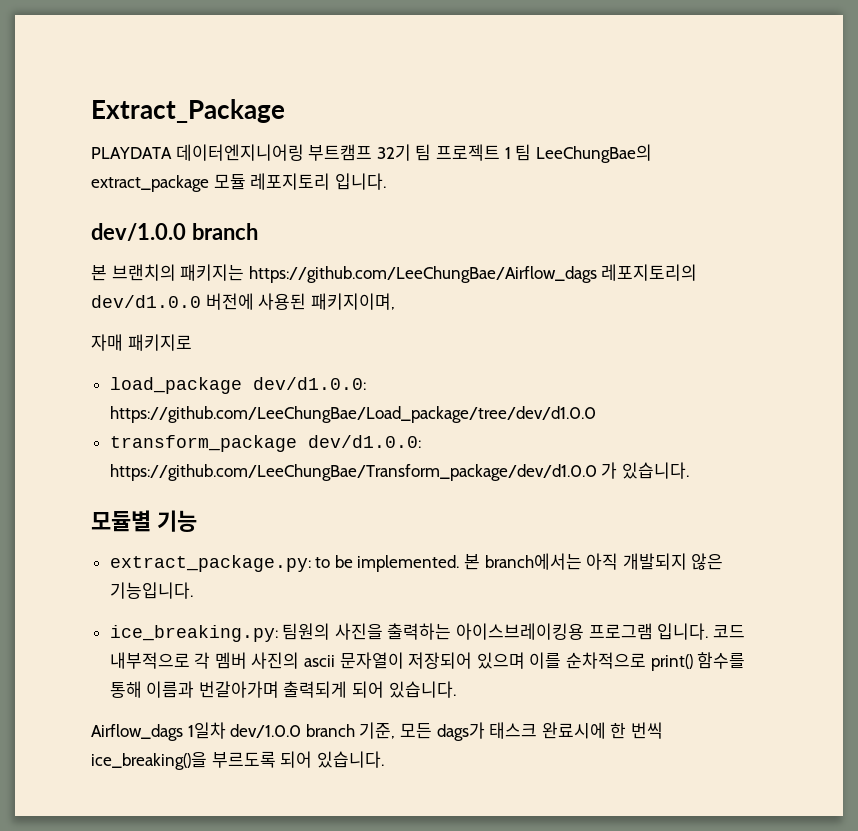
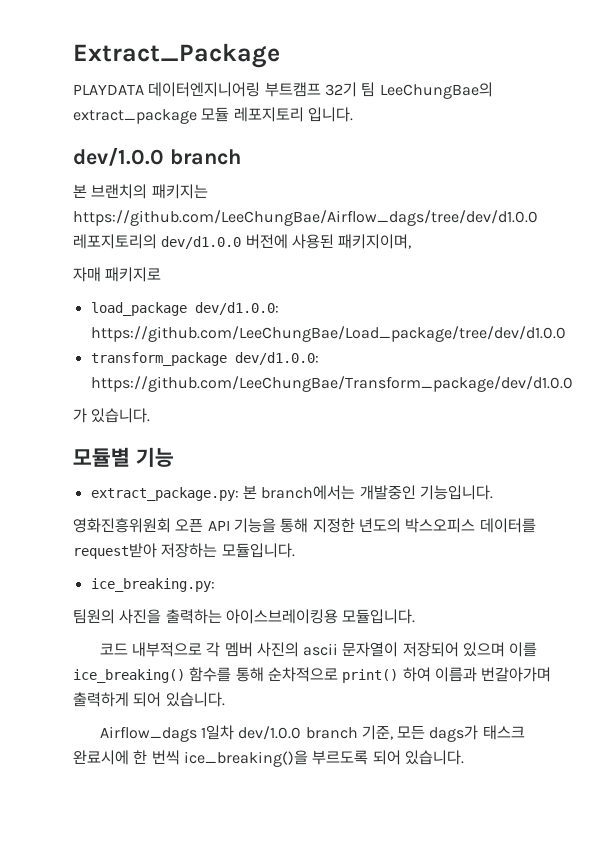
- PLAYDATA 데이터엔지니어링 부트캠프 32기 팀 프로젝트 1 팀 LeeChungBae의 extract_package 모듈 레포지토리 입니다.
+ PLAYDATA 데이터엔지니어링 부트캠프 32기 팀 LeeChungBae의 extract_package 모듈 레포지토리 입니다.
- 본 브랜치의 패키지는 https://github.com/LeeChungBae/Airflow_dags 레포지토리의 dev/d1.0.0 버전에 사용된 패키지이며,
+ 본 브랜치의 패키지는 https://github.com/LeeChungBae/Airflow_dags/tree/dev/d1.0.0 레포지토리의 dev/d1.0.0 버전에 사용된 패키지이며,
- transform_package dev/d1.0.0: https://github.com/LeeChungBae/Transform_package/dev/d1.0.0 가 있습니다.
+ transform_package dev/d1.0.0: https://github.com/LeeChungBae/Transform_package/dev/d1.0.0
+ 가 있습니다.
- extract_package.py: to be implemented. 본 branch에서는 아직 개발되지 않은 기능입니다.
+ extract_package.py: 본 branch에서는 개발중인 기능입니다.
+ 영화진흥위원회 오픈 API 기능을 통해 지정한 년도의 박스오피스 데이터를 request받아 저장하는 모듈입니다.
- ice_breaking.py: 팀원의 사진을 출력하는 아이스브레이킹용 프로그램 입니다. 코드 내부적으로 각 멤버 사진의 ascii 문자열이 저장되어 있으며 이를 순차적으로 print() 함수를 통해 이름과 번갈아가며 출력되게 되어 있습니다.
+ ice_breaking.py:
+ 팀원의 사진을 출력하는 아이스브레이킹용 모듈입니다.
+ 코드 내부적으로 각 멤버 사진의 ascii 문자열이 저장되어 있으며 이를 ice_breaking() 함수를 통해 순차적으로 print() 하여 이름과 번갈아가며 출력하게 되어 있습니다.

